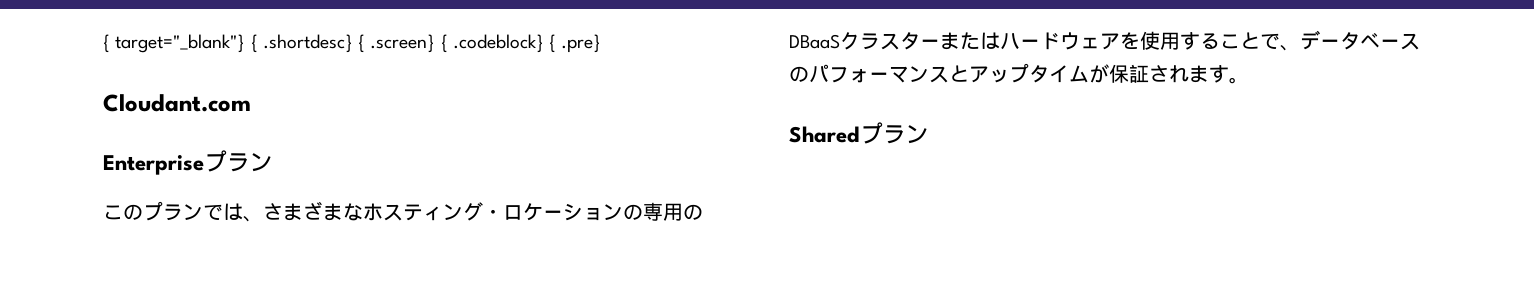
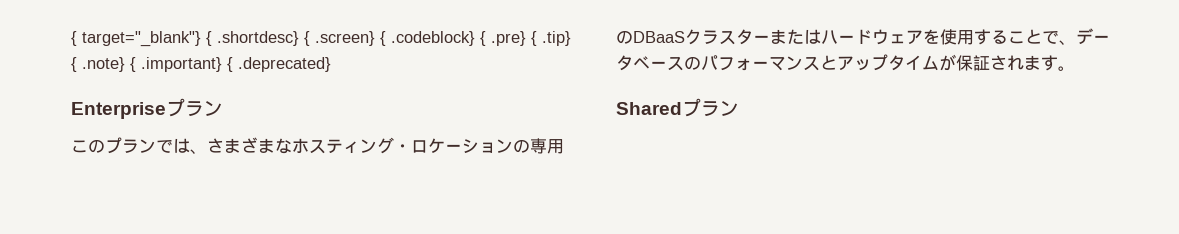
- { target="_blank"} { .shortdesc} { .screen} { .codeblock} { .pre}
- Cloudant.com
+ { target="_blank"} { .shortdesc} { .screen} { .codeblock} { .pre} { .tip} { .note} { .important} { .deprecated}

